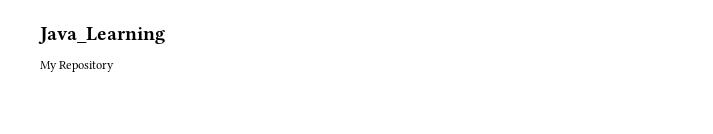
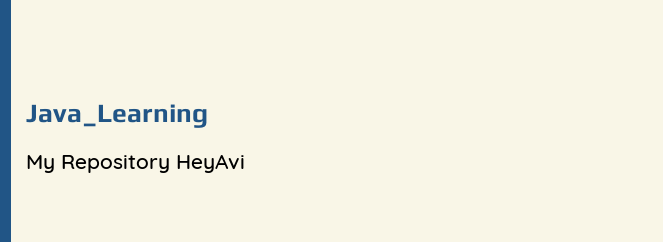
- My Repository
+ My Repository HeyAvi

